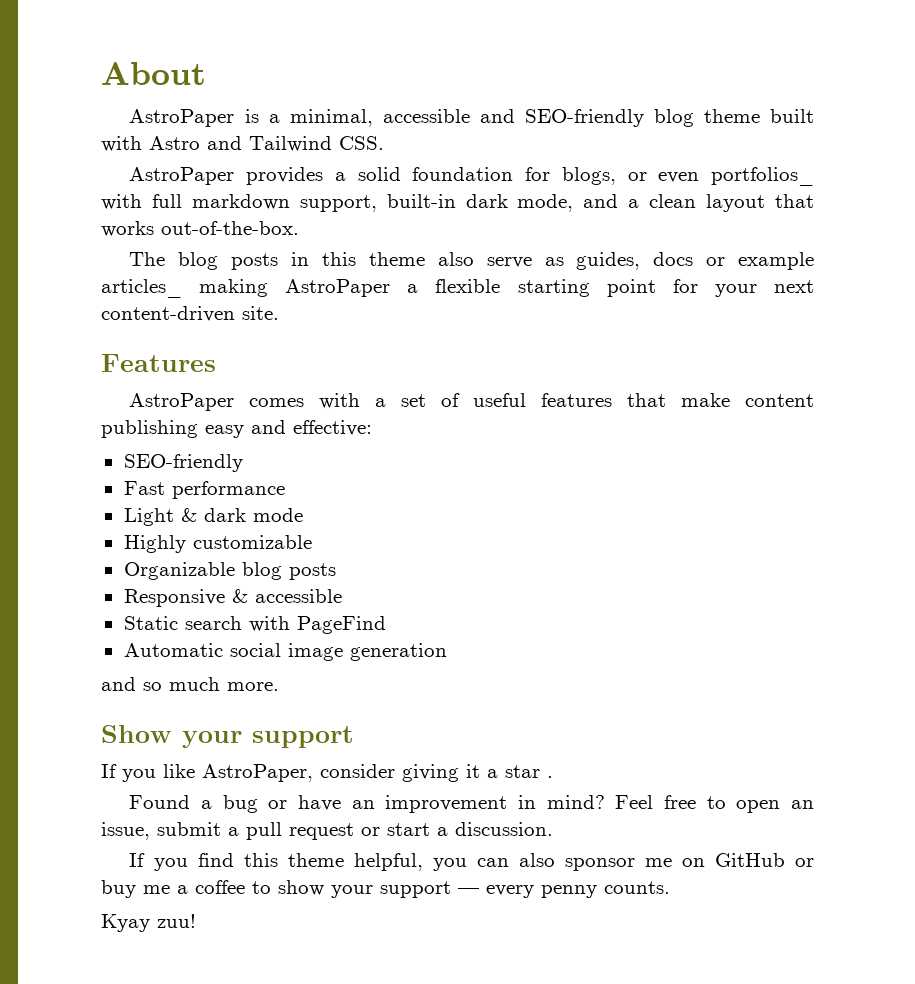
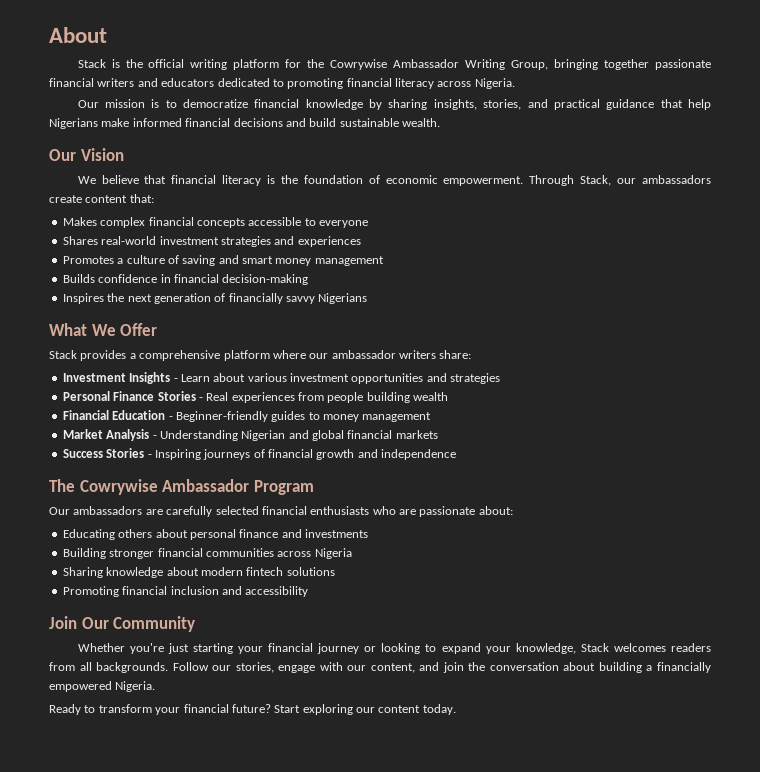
- AstroPaper is a minimal, accessible and SEO-friendly blog theme built with Astro and Tailwind CSS.
- AstroPaper provides a solid foundation for blogs, or even portfolios_ with full markdown support, built-in dark mode, and a clean layout that works out-of-the-box.
- The blog posts in this theme also serve as guides, docs or example articles_ making AstroPaper a flexible starting point for your next content-driven site.
- Features
- AstroPaper comes with a set of useful features that make content publishing easy and effective:
- SEO-friendly
- Fast performance
- Light & dark mode
- Highly customizable
- Organizable blog posts
- Responsive & accessible
- Static search with PageFind
- Automatic social image generation
- and so much more.
- Show your support
- If you like AstroPaper, consider giving it a star .
- Found a bug or have an improvement in mind? Feel free to open an issue, submit a pull request or start a discussion.
- If you find this theme helpful, you can also sponsor me on GitHub or buy me a coffee to show your support — every penny counts.
- Kyay zuu!
+ Stack is the official writing platform for the Cowrywise Ambassador Writing Group, bringing together passionate financial writers and educators dedicated to promoting financial literacy across Nigeria.
+ Our mission is to democratize financial knowledge by sharing insights, stories, and practical guidance that help Nigerians make informed financial decisions and build sustainable wealth.
+ Our Vision
+ We believe that financial literacy is the foundation of economic empowerment. Through Stack, our ambassadors create content that:
+ Makes complex financial concepts accessible to everyone
+ Shares real-world investment strategies and experiences
+ Promotes a culture of saving and smart money management
+ Builds confidence in financial decision-making
+ Inspires the next generation of financially savvy Nigerians
+ What We Offer
+ Stack provides a comprehensive platform where our ambassador writers share:
+ Investment Insights - Learn about various investment opportunities and strategies
+ Personal Finance Stories - Real experiences from people building wealth
+ Financial Education - Beginner-friendly guides to money management
+ Market Analysis - Understanding Nigerian and global financial markets
+ Success Stories - Inspiring journeys of financial growth and independence
+ The Cowrywise Ambassador Program
+ Our ambassadors are carefully selected financial enthusiasts who are passionate about:
+ Educating others about personal finance and investments
+ Building stronger financial communities across Nigeria
+ Sharing knowledge about modern fintech solutions
+ Promoting financial inclusion and accessibility
+ Join Our Community
+ Whether you're just starting your financial journey or looking to expand your knowledge, Stack welcomes readers from all backgrounds. Follow our stories, engage with our content, and join the conversation about building a financially empowered Nigeria.
+ Ready to transform your financial future? Start exploring our content today.

